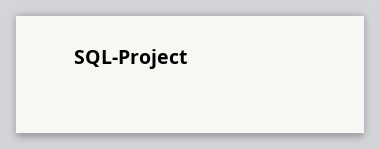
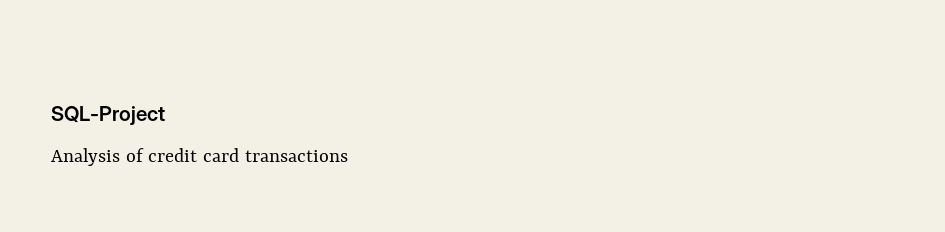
+ Analysis of credit card transactions

